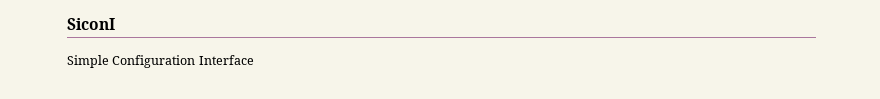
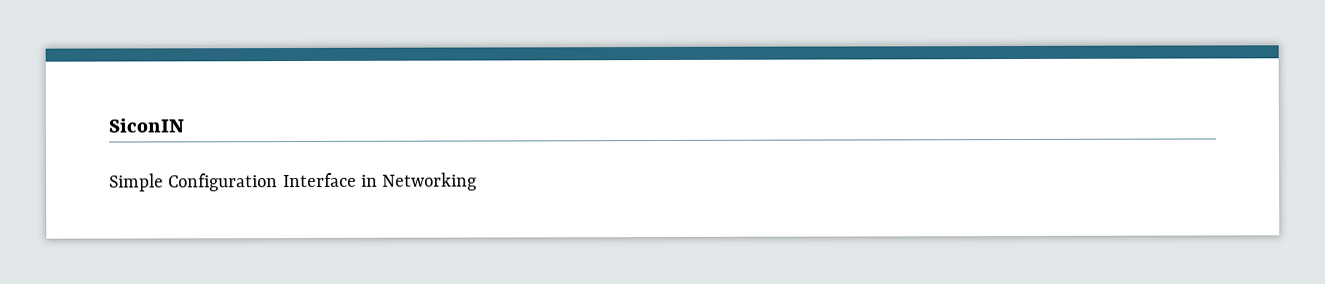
- SiconI
+ SiconIN
- Simple Configuration Interface
+ Simple Configuration Interface in Networking

